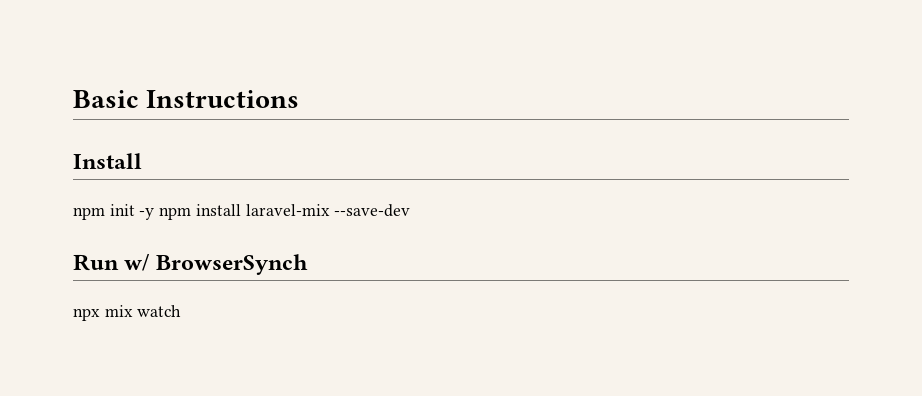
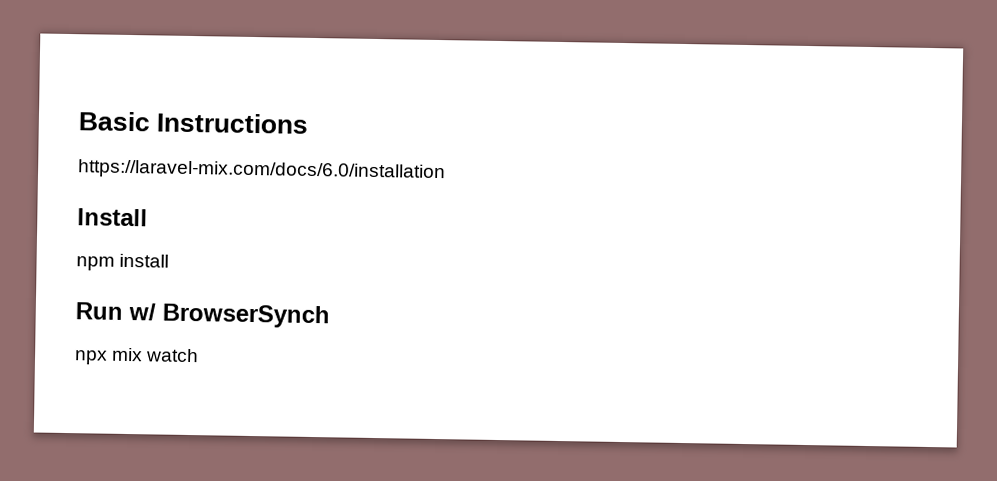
+ https://laravel-mix.com/docs/6.0/installation
- npm init -y npm install laravel-mix --save-dev
+ npm install

